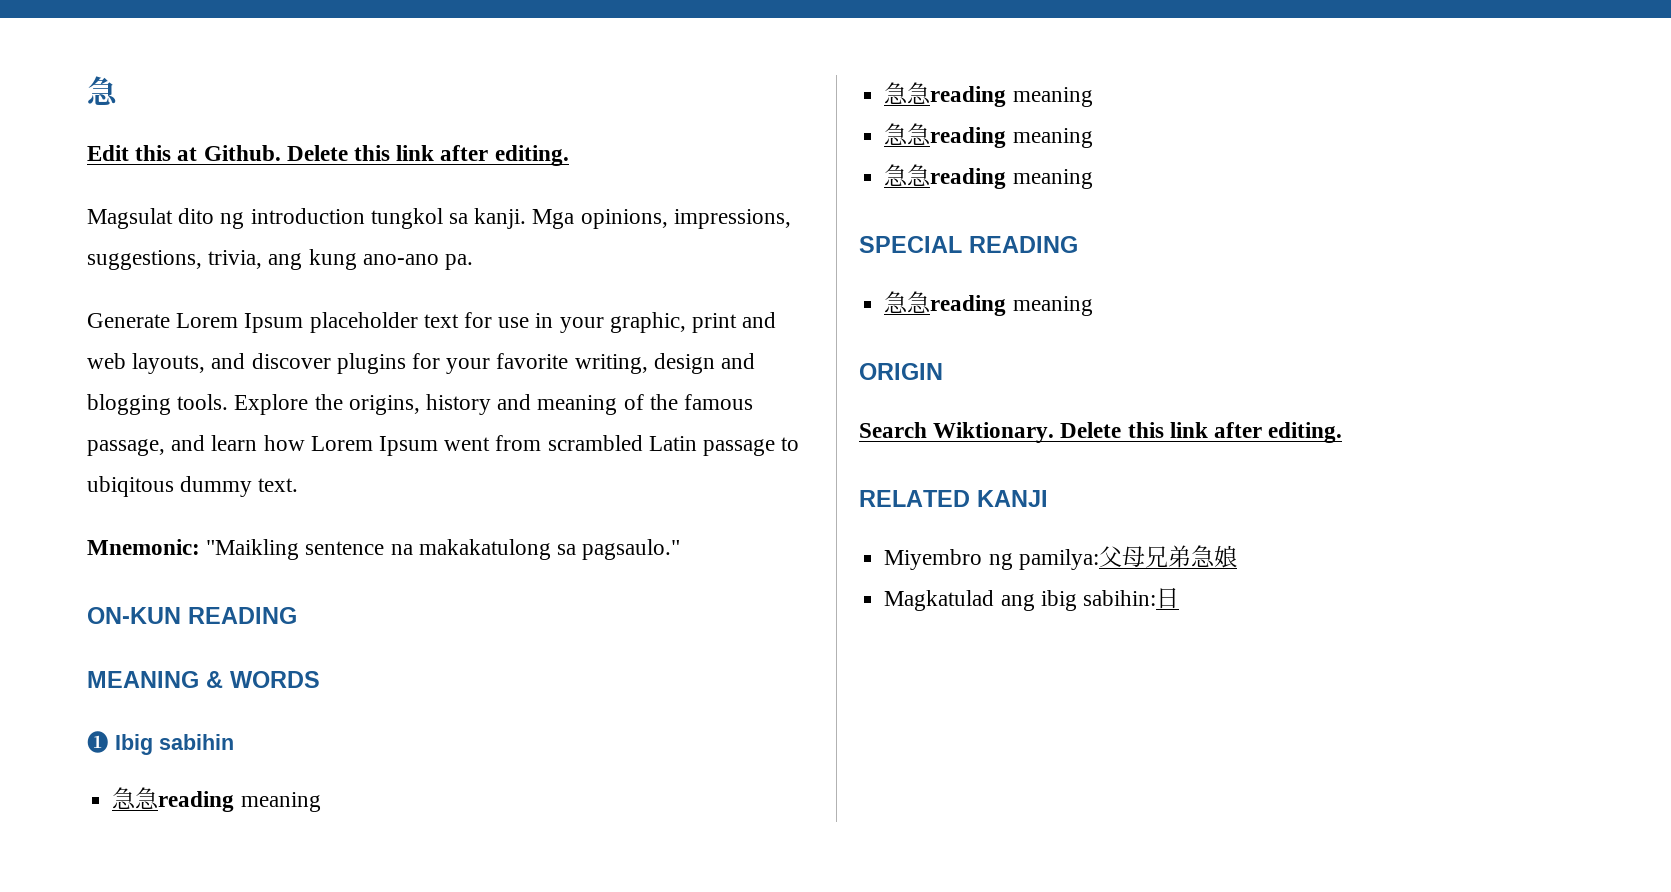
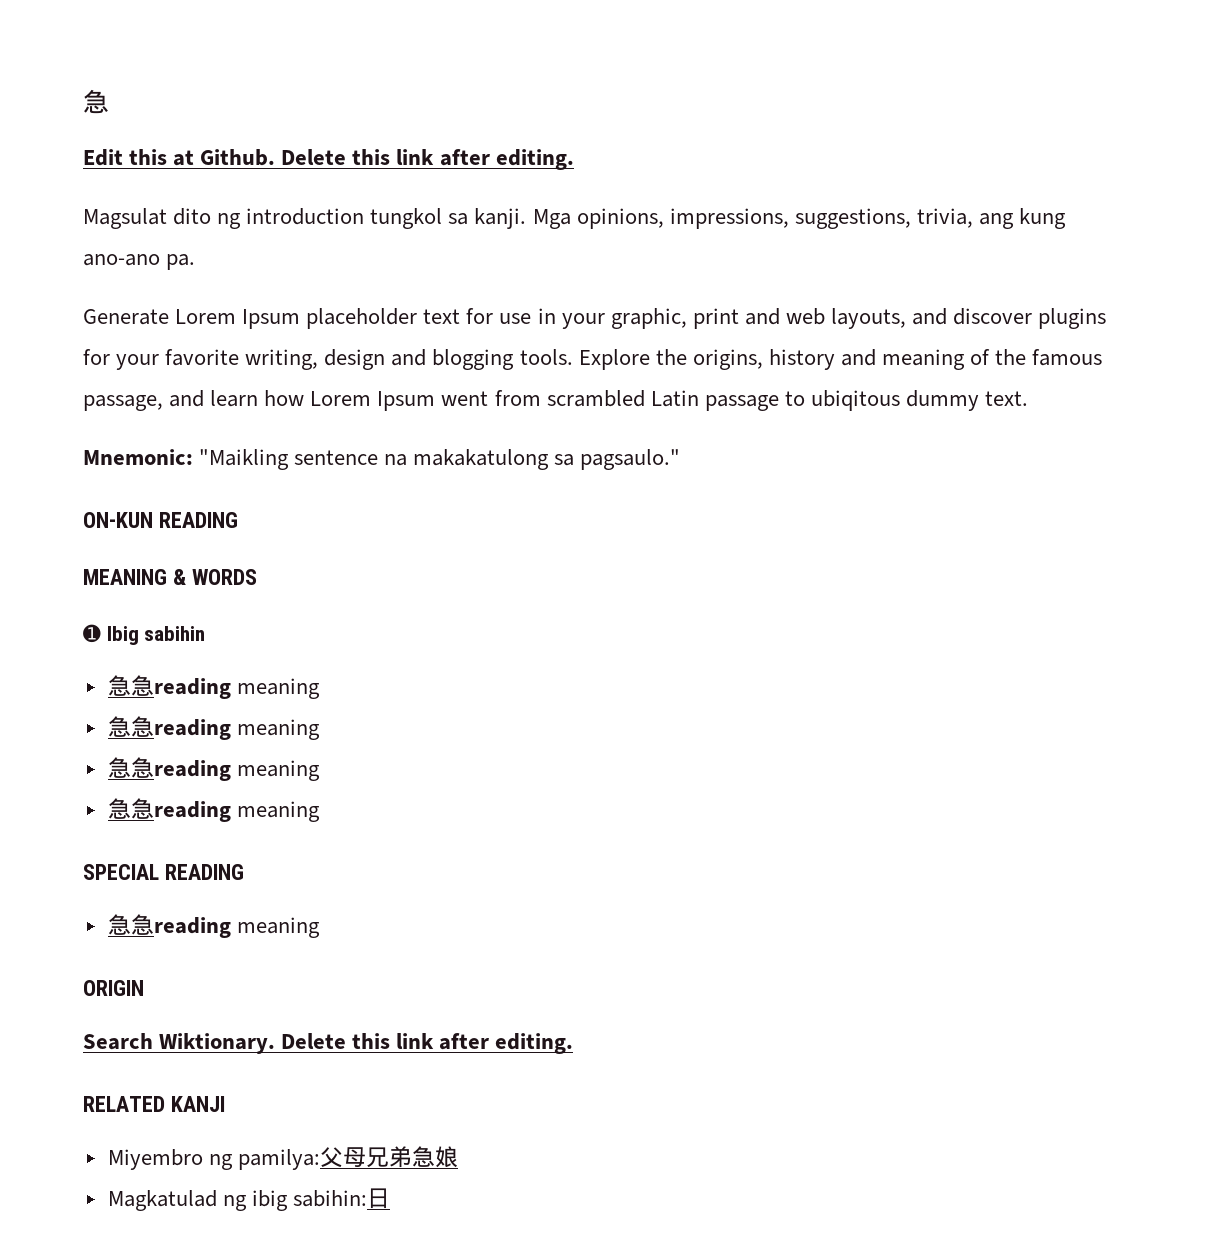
- Magkatulad ang ibig sabihin:日
+ Magkatulad ng ibig sabihin:日

